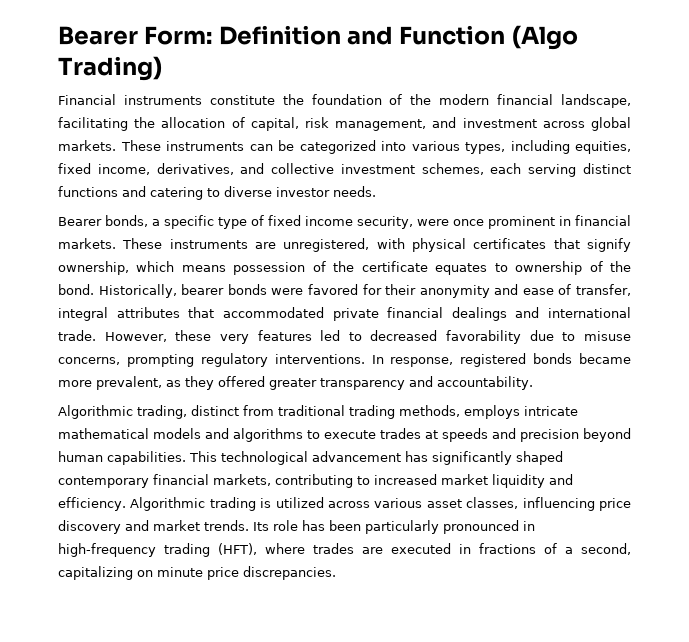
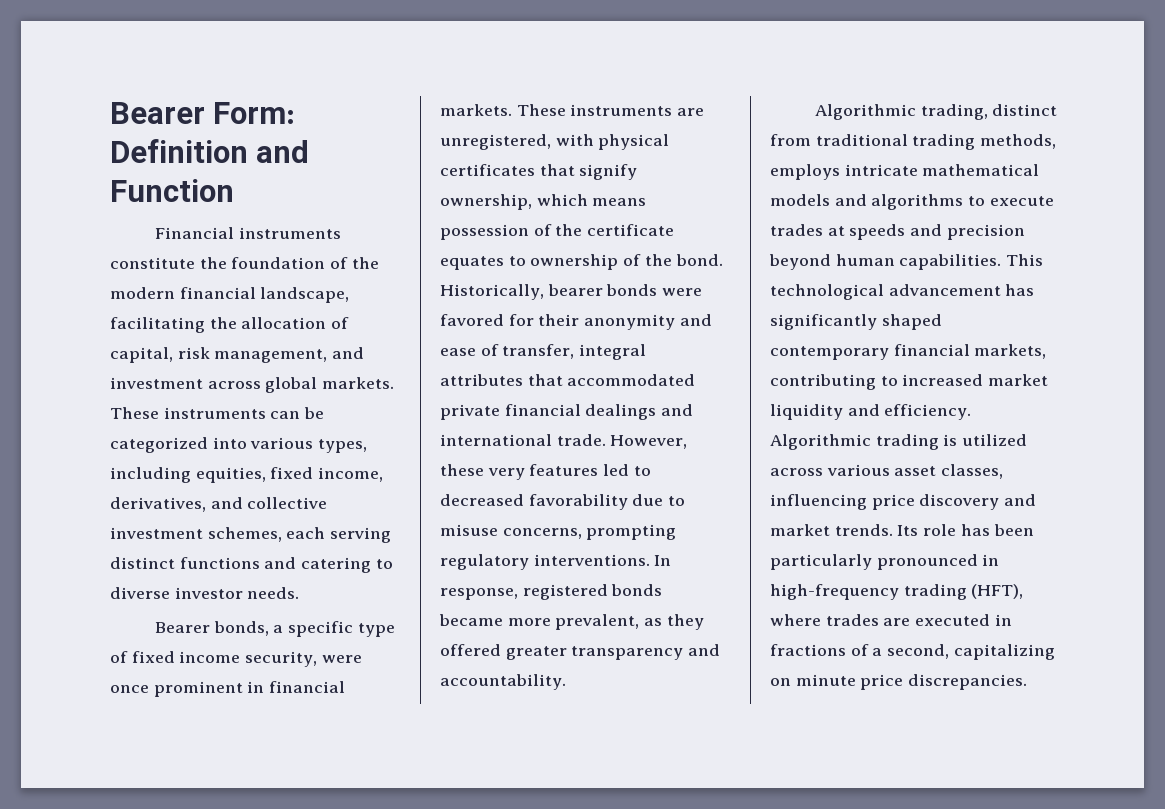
- Bearer Form: Definition and Function (Algo Trading)
+ Bearer Form: Definition and Function

